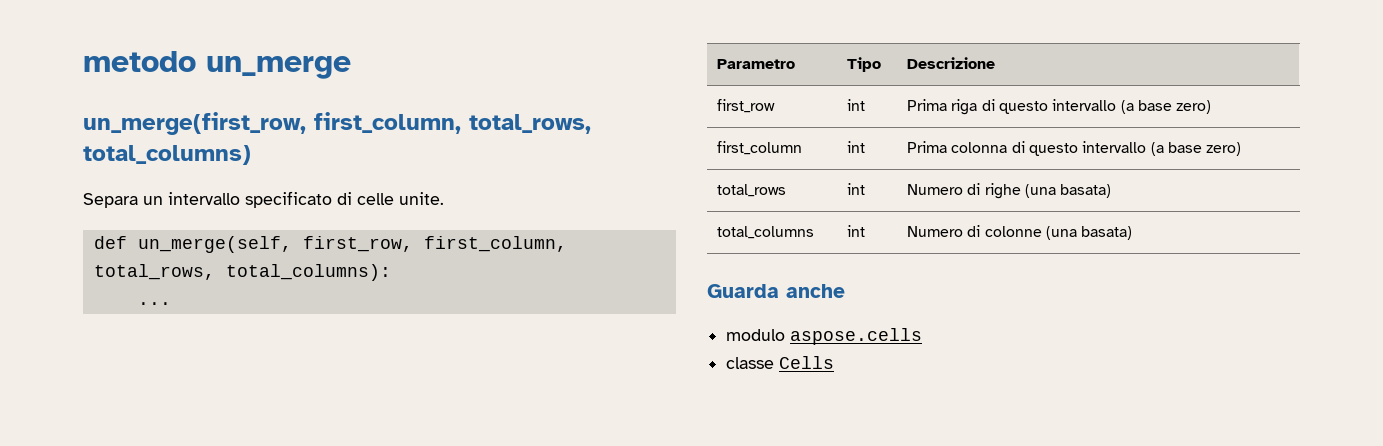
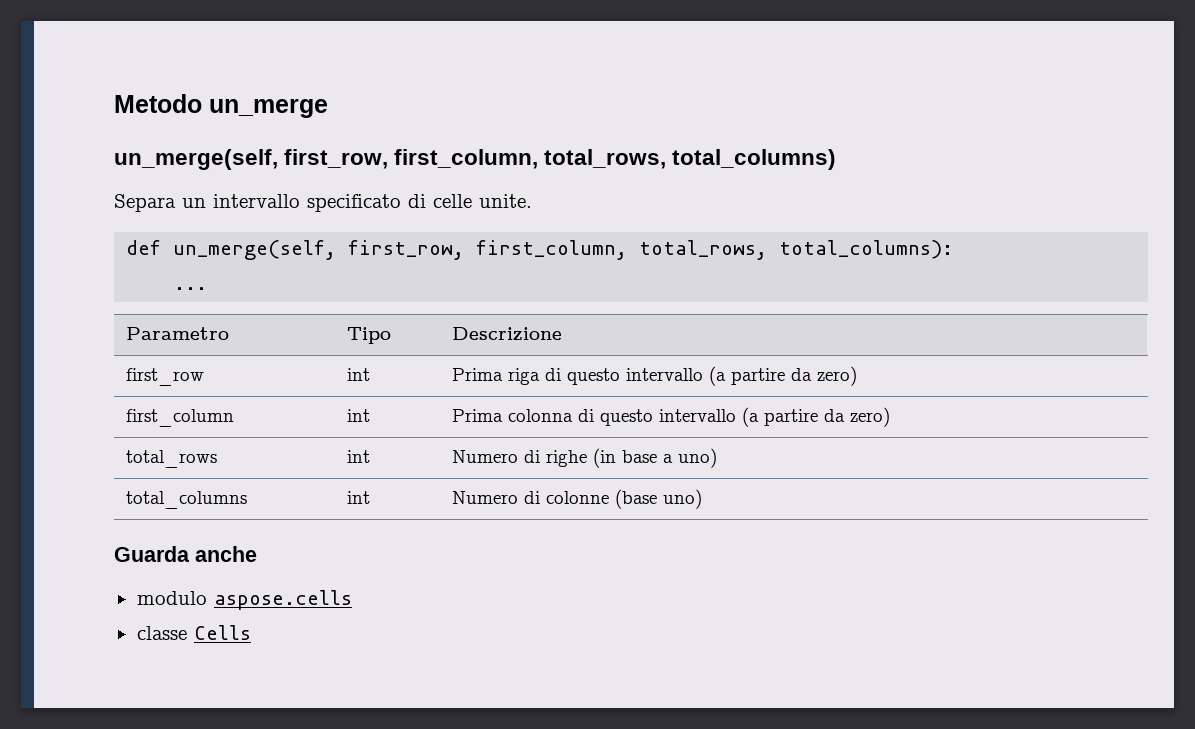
- metodo un_merge
+ Metodo un_merge
- un_merge(first_row, first_column, total_rows, total_columns)
+ un_merge(self, first_row, first_column, total_rows, total_columns)
- first_row | int | Prima riga di questo intervallo (a base zero)
+ first_row | int | Prima riga di questo intervallo (a partire da zero)
- first_column | int | Prima colonna di questo intervallo (a base zero)
+ first_column | int | Prima colonna di questo intervallo (a partire da zero)
- total_rows | int | Numero di righe (una basata)
+ total_rows | int | Numero di righe (in base a uno)
- total_columns | int | Numero di colonne (una basata)
+ total_columns | int | Numero di colonne (base uno)

